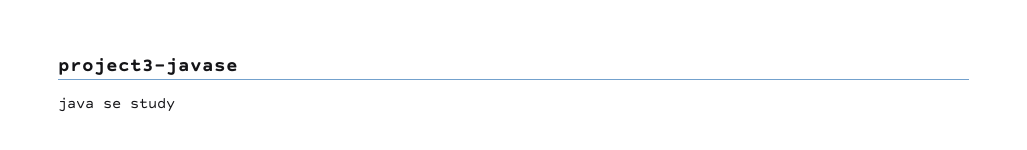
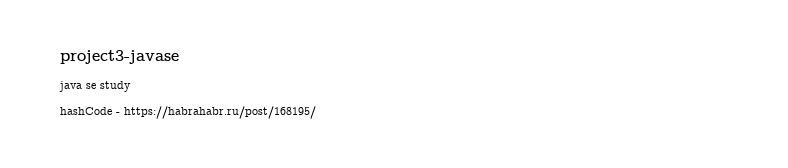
+ hashCode - https://habrahabr.ru/post/168195/

